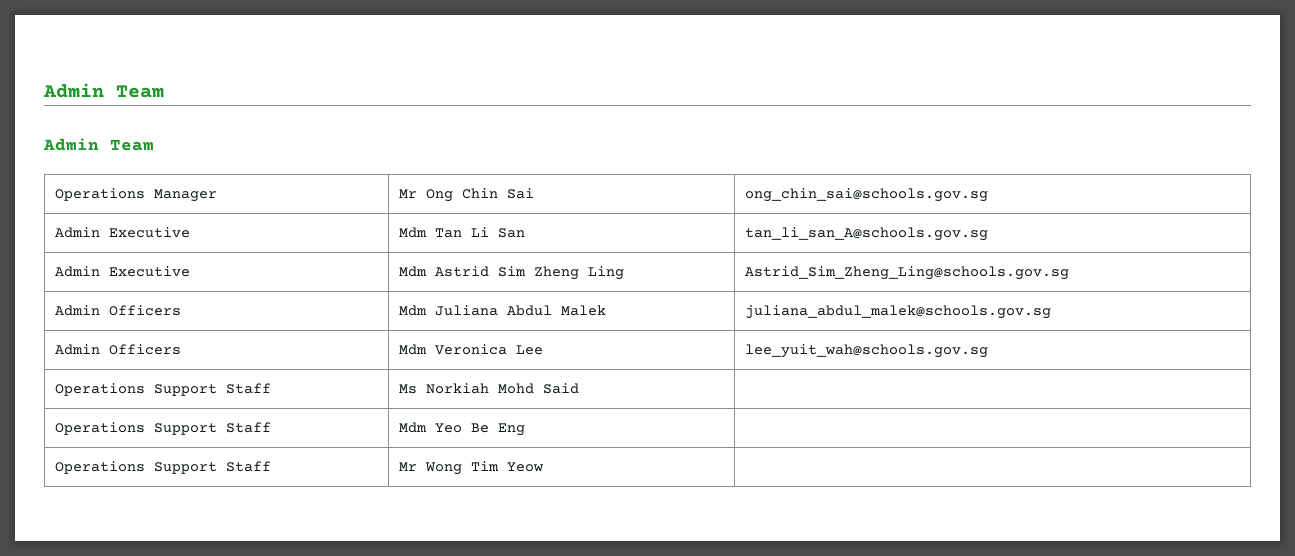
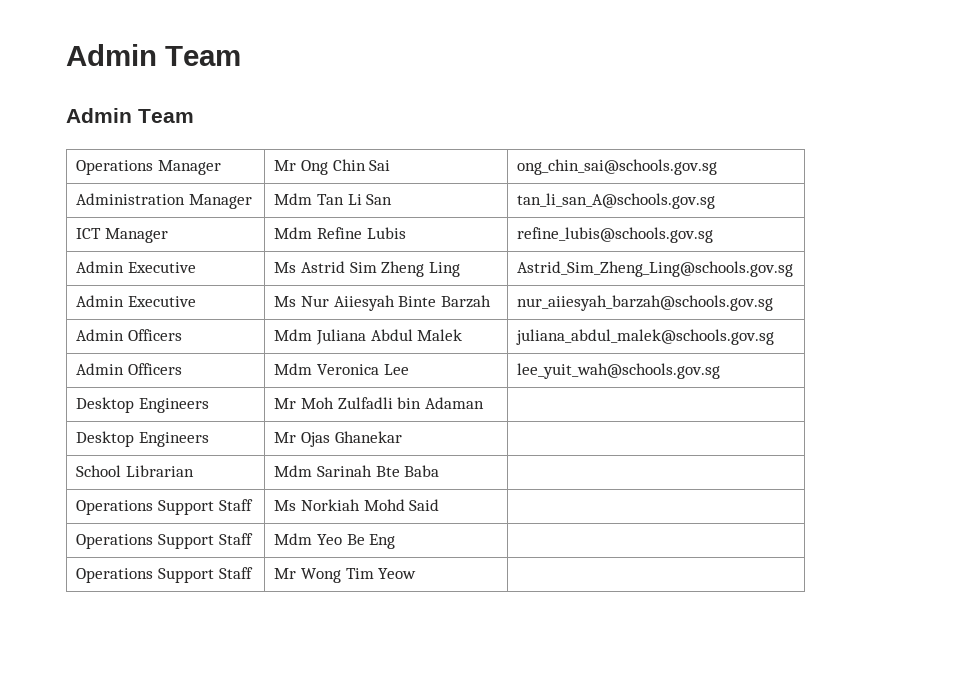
- Admin Executive | Mdm Tan Li San | tan_li_san_A@schools.gov.sg
+ Administration Manager | Mdm Tan Li San | tan_li_san_A@schools.gov.sg
- Admin Executive | Mdm Astrid Sim Zheng Ling | Astrid_Sim_Zheng_Ling@schools.gov.sg
+ ICT Manager | Mdm Refine Lubis | refine_lubis@schools.gov.sg
+ Admin Executive | Ms Astrid Sim Zheng Ling | Astrid_Sim_Zheng_Ling@schools.gov.sg
+ Admin Executive | Ms Nur Aiiesyah Binte Barzah | nur_aiiesyah_barzah@schools.gov.sg
+ Desktop Engineers | Mr Moh Zulfadli bin Adaman |
+ Desktop Engineers | Mr Ojas Ghanekar |
+ School Librarian | Mdm Sarinah Bte Baba |

